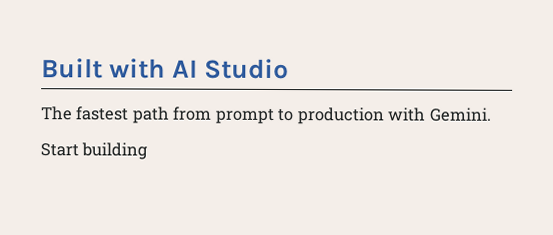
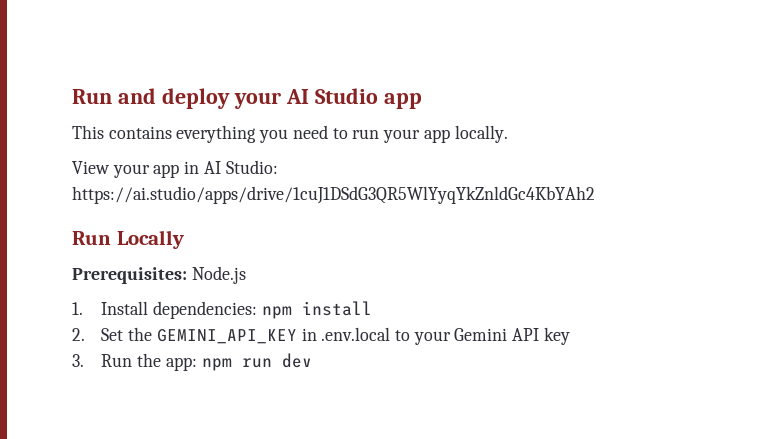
- Built with AI Studio
- The fastest path from prompt to production with Gemini.
- Start building
+ Run and deploy your AI Studio app
+ This contains everything you need to run your app locally.
+ View your app in AI Studio: https://ai.studio/apps/drive/1cuJ1DSdG3QR5WlYyqYkZnldGc4KbYAh2
+ Run Locally
+ Prerequisites: Node.js
+ 1. Install dependencies: npm install
+ 2. Set the GEMINI_API_KEY in .env.local to your Gemini API key
+ 3. Run the app: npm run dev

